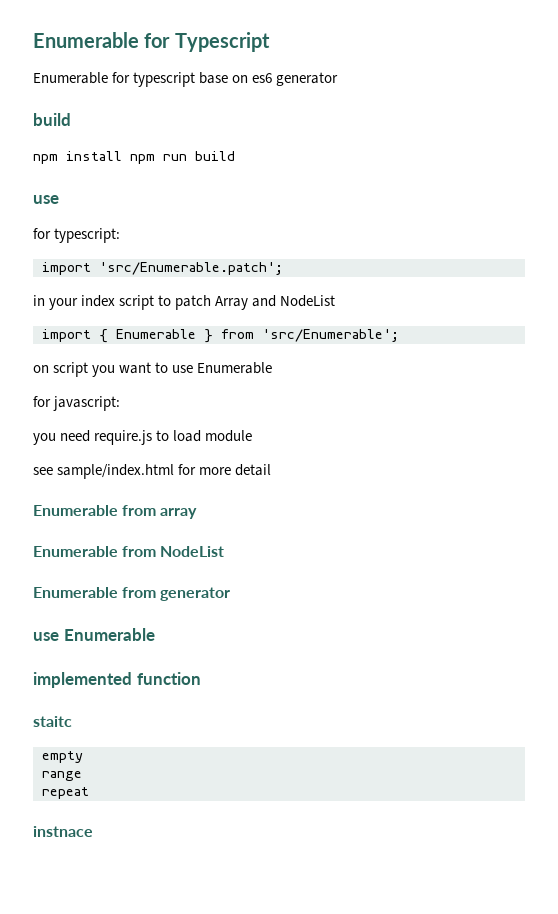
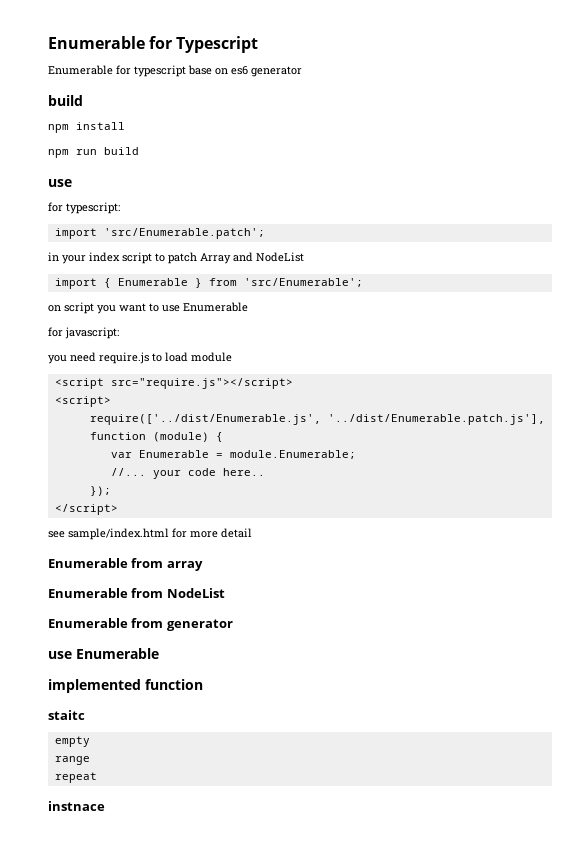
- npm install npm run build
+ npm install
+ npm run build
+ <script src="require.js"></script>
+ <script>
+ require(['../dist/Enumerable.js', '../dist/Enumerable.patch.js'], function (module) {
+ var Enumerable = module.Enumerable;
+ //... your code here..
+ });
+ </script>

